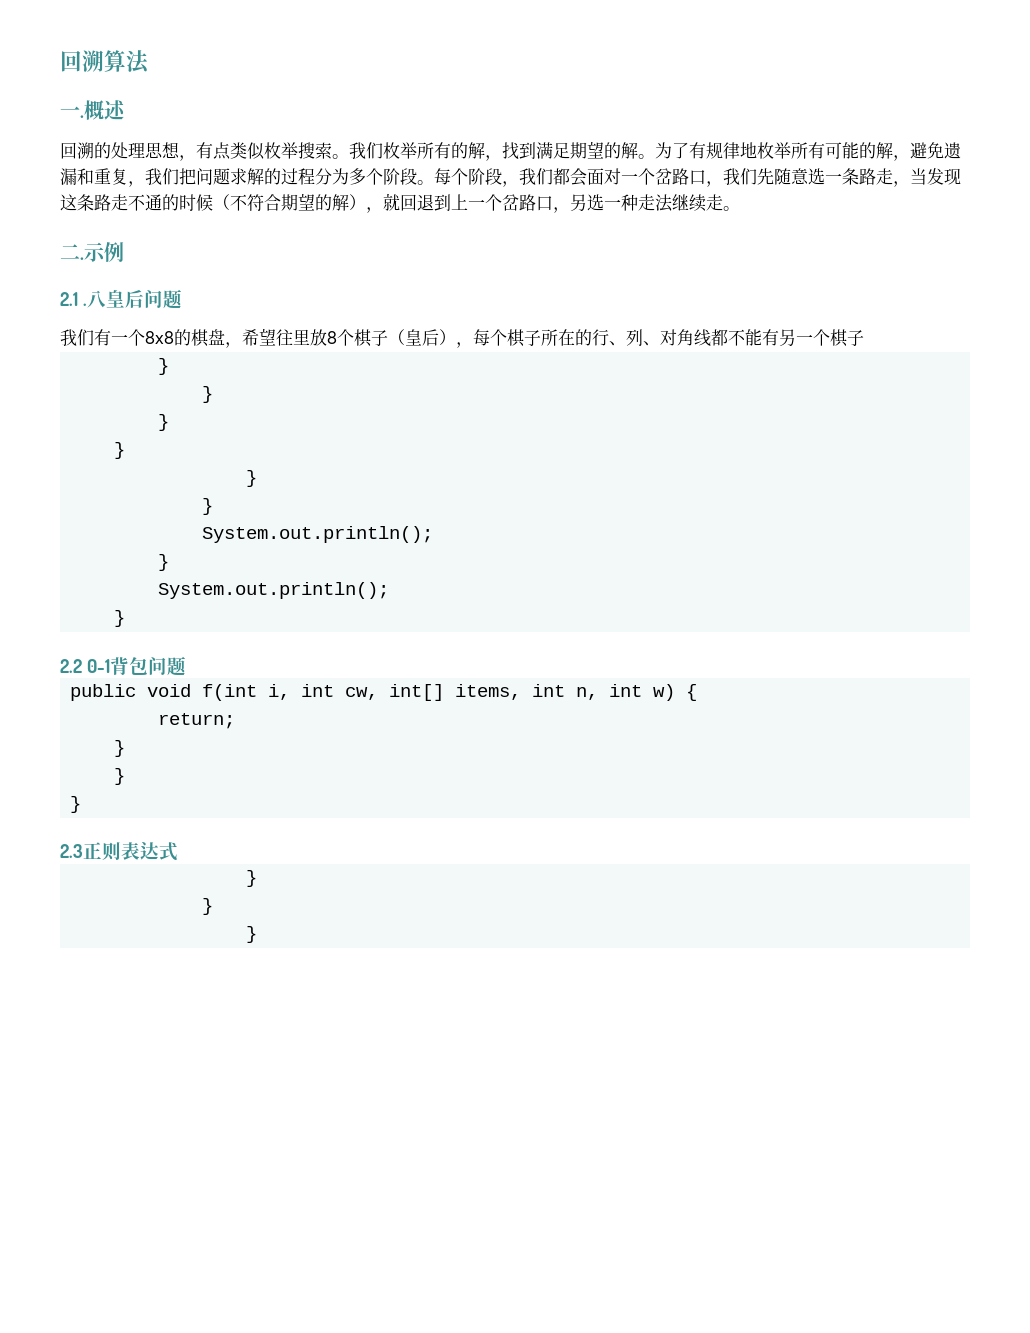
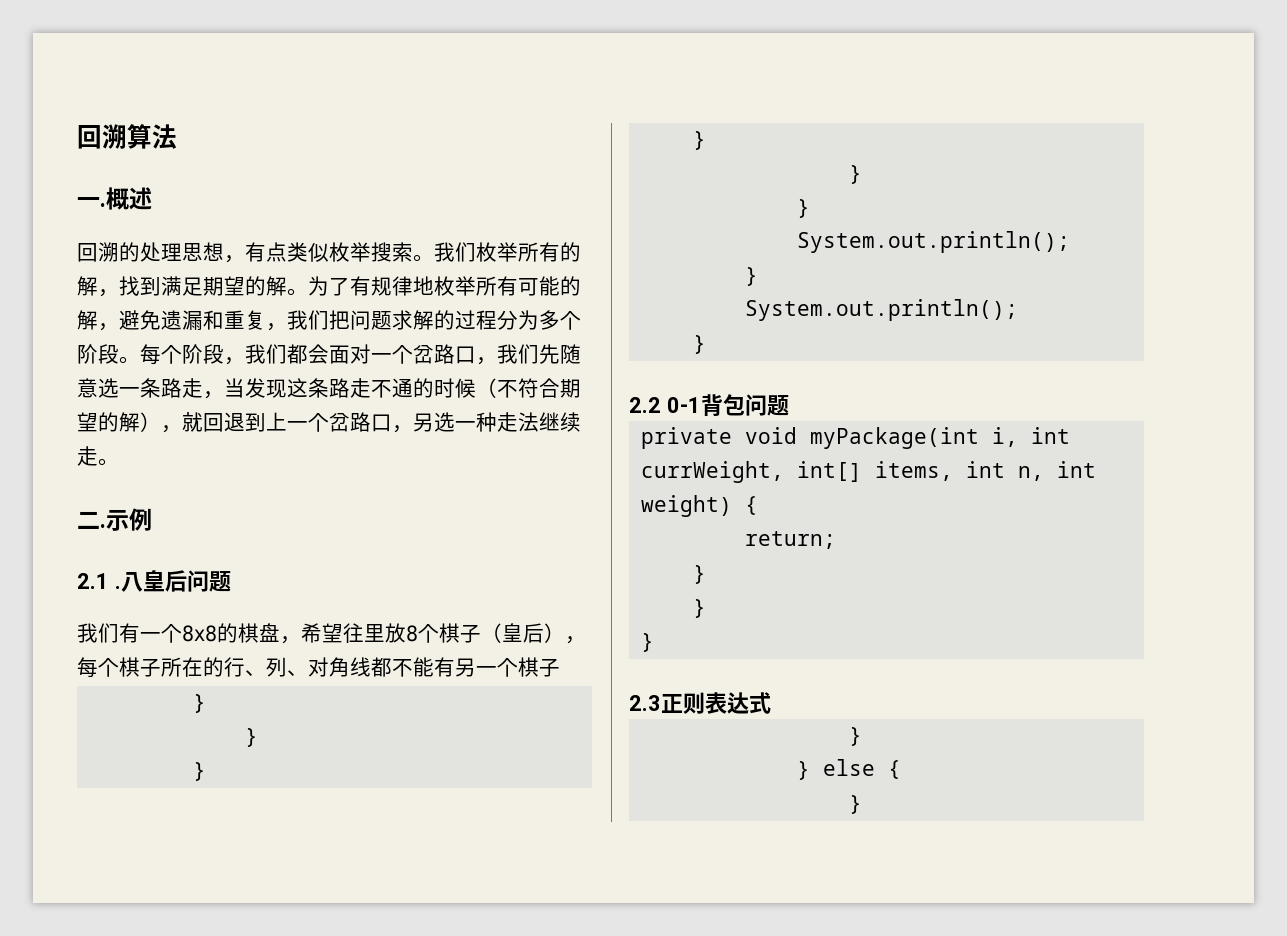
- public void f(int i, int cw, int[] items, int n, int w) {
+ private void myPackage(int i, int currWeight, int[] items, int n, int weight) {
  2.3正则表达式
  }
- }
+ } else {

